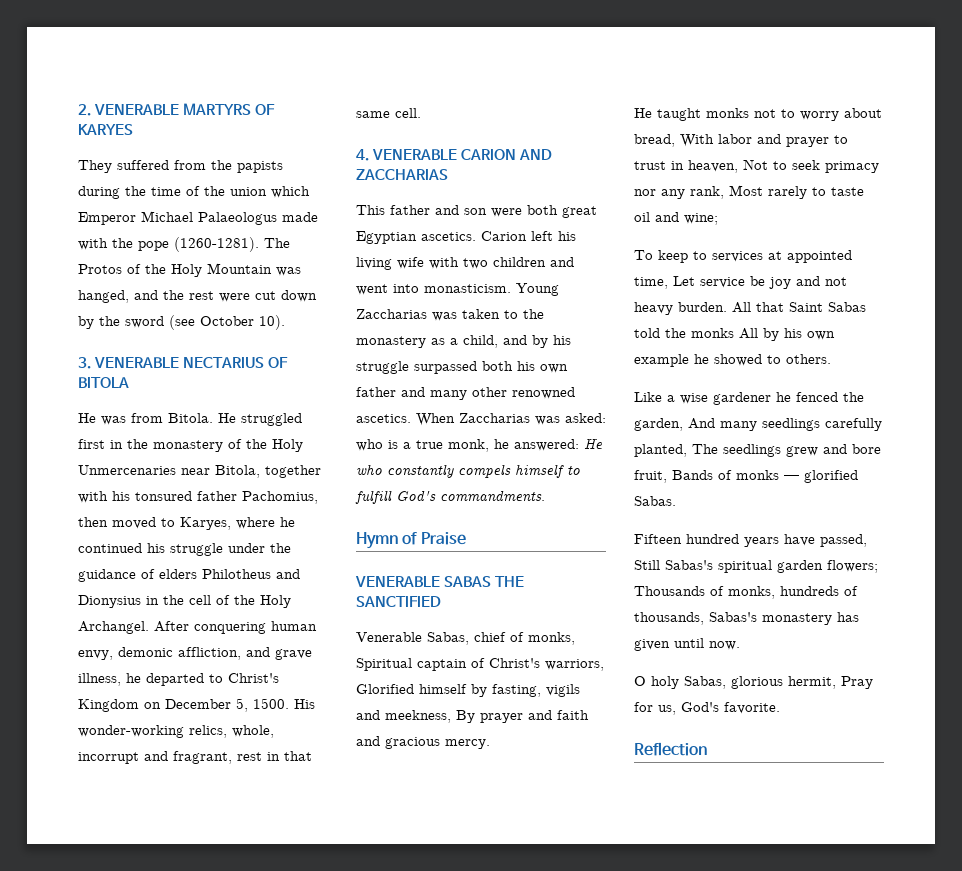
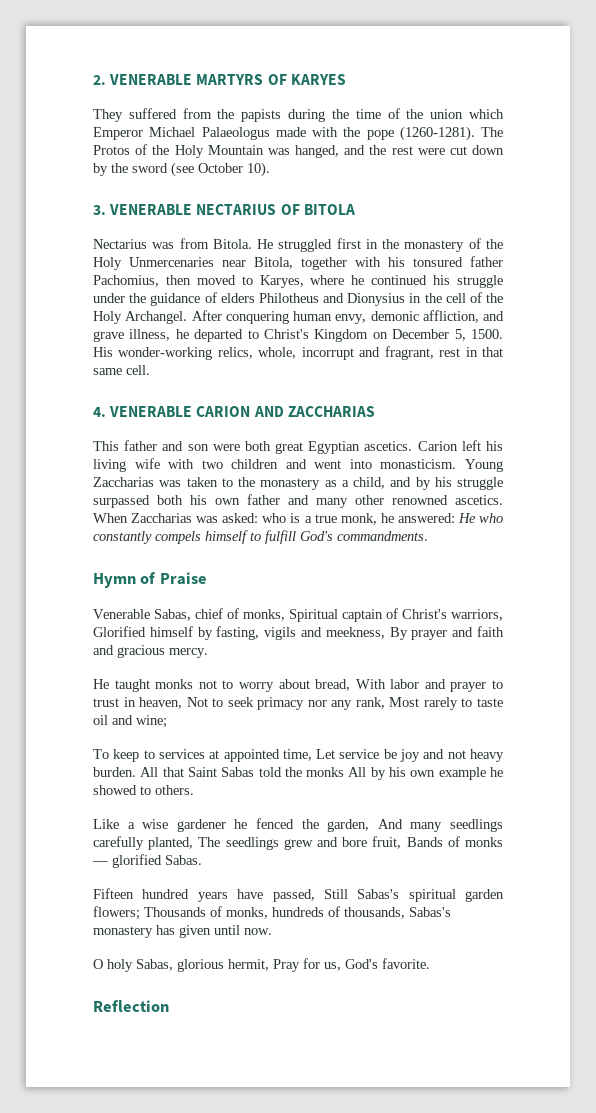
- He was from Bitola.
+ Nectarius was from Bitola.
- VENERABLE SABAS THE SANCTIFIED

